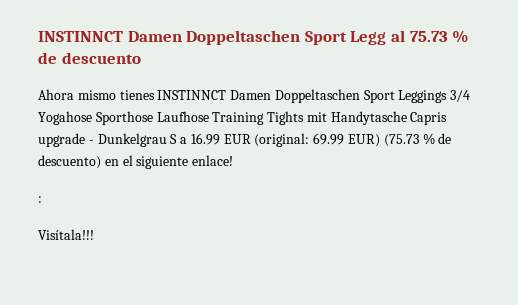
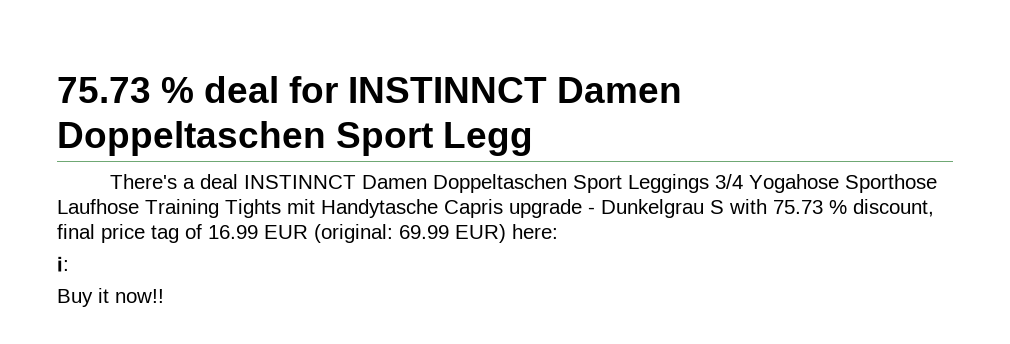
- INSTINNCT Damen Doppeltaschen Sport Legg al 75.73 % de descuento
- Ahora mismo tienes INSTINNCT Damen Doppeltaschen Sport Leggings 3/4 Yogahose Sporthose Laufhose Training Tights mit Handytasche Capris upgrade - Dunkelgrau S a 16.99 EUR (original: 69.99 EUR) (75.73 % de descuento) en el siguiente enlace!
- :
- Visítala!!!
+ 75.73 % deal for INSTINNCT Damen Doppeltaschen Sport Legg
+ There's a deal INSTINNCT Damen Doppeltaschen Sport Leggings 3/4 Yogahose Sporthose Laufhose Training Tights mit Handytasche Capris upgrade - Dunkelgrau S with 75.73 % discount, final price tag of 16.99 EUR (original: 69.99 EUR) here:
+ ℹ:
+ Buy it now!!

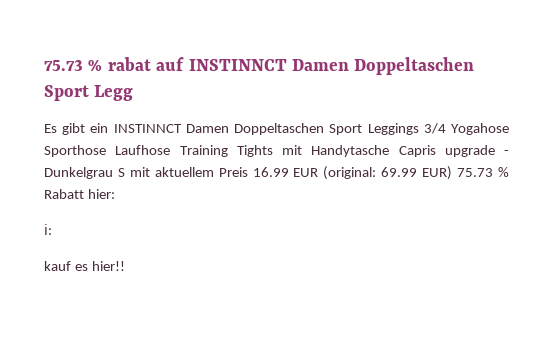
- 75.73 % deal for INSTINNCT Damen Doppeltaschen Sport Legg
+ 75.73 % rabat auf INSTINNCT Damen Doppeltaschen Sport Legg
- There's a deal INSTINNCT Damen Doppeltaschen Sport Leggings 3/4 Yogahose Sporthose Laufhose Training Tights mit Handytasche Capris upgrade - Dunkelgrau S with 75.73 % discount, final price tag of 16.99 EUR (original: 69.99 EUR) here:
+ Es gibt ein INSTINNCT Damen Doppeltaschen Sport Leggings 3/4 Yogahose Sporthose Laufhose Training Tights mit Handytasche Capris upgrade - Dunkelgrau S mit aktuellem Preis 16.99 EUR (original: 69.99 EUR) 75.73 % Rabatt hier:
  ℹ:
- Buy it now!!
+ kauf es hier!!

